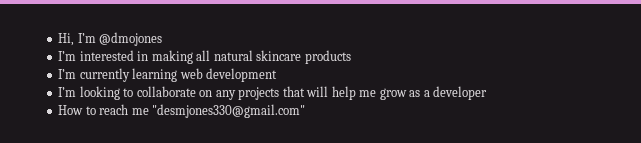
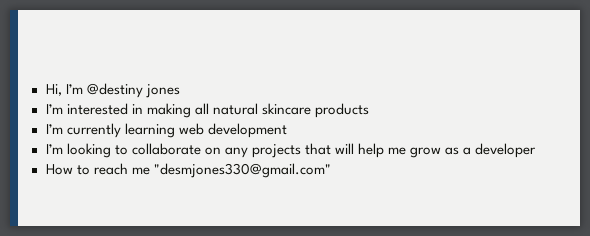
- Hi, I’m @dmojones
+ Hi, I’m @destiny jones

